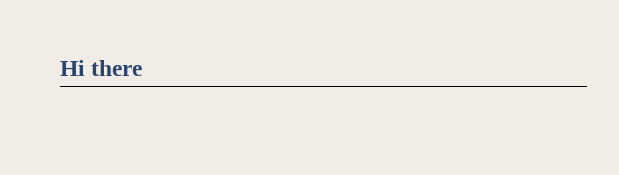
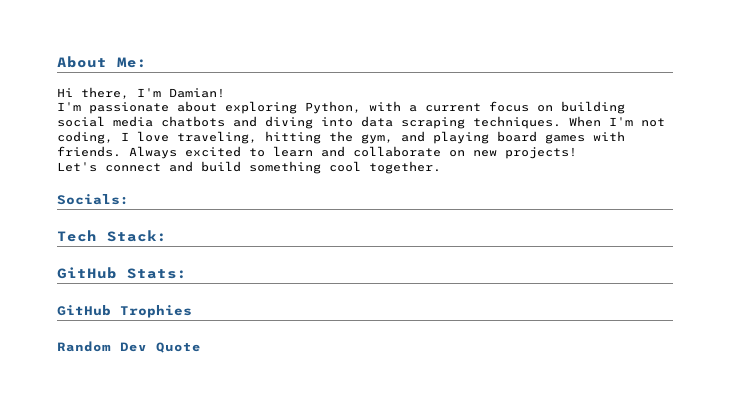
- Hi there
+ About Me:
+ Hi there, I'm Damian!
+ I'm passionate about exploring Python, with a current focus on building social media chatbots and diving into data scraping techniques. When I'm not coding, I love traveling, hitting the gym, and playing board games with friends. Always excited to learn and collaborate on new projects!
+ Let's connect and build something cool together.
+ Socials:
+ Tech Stack:
+ GitHub Stats:
+ GitHub Trophies
+ Random Dev Quote

